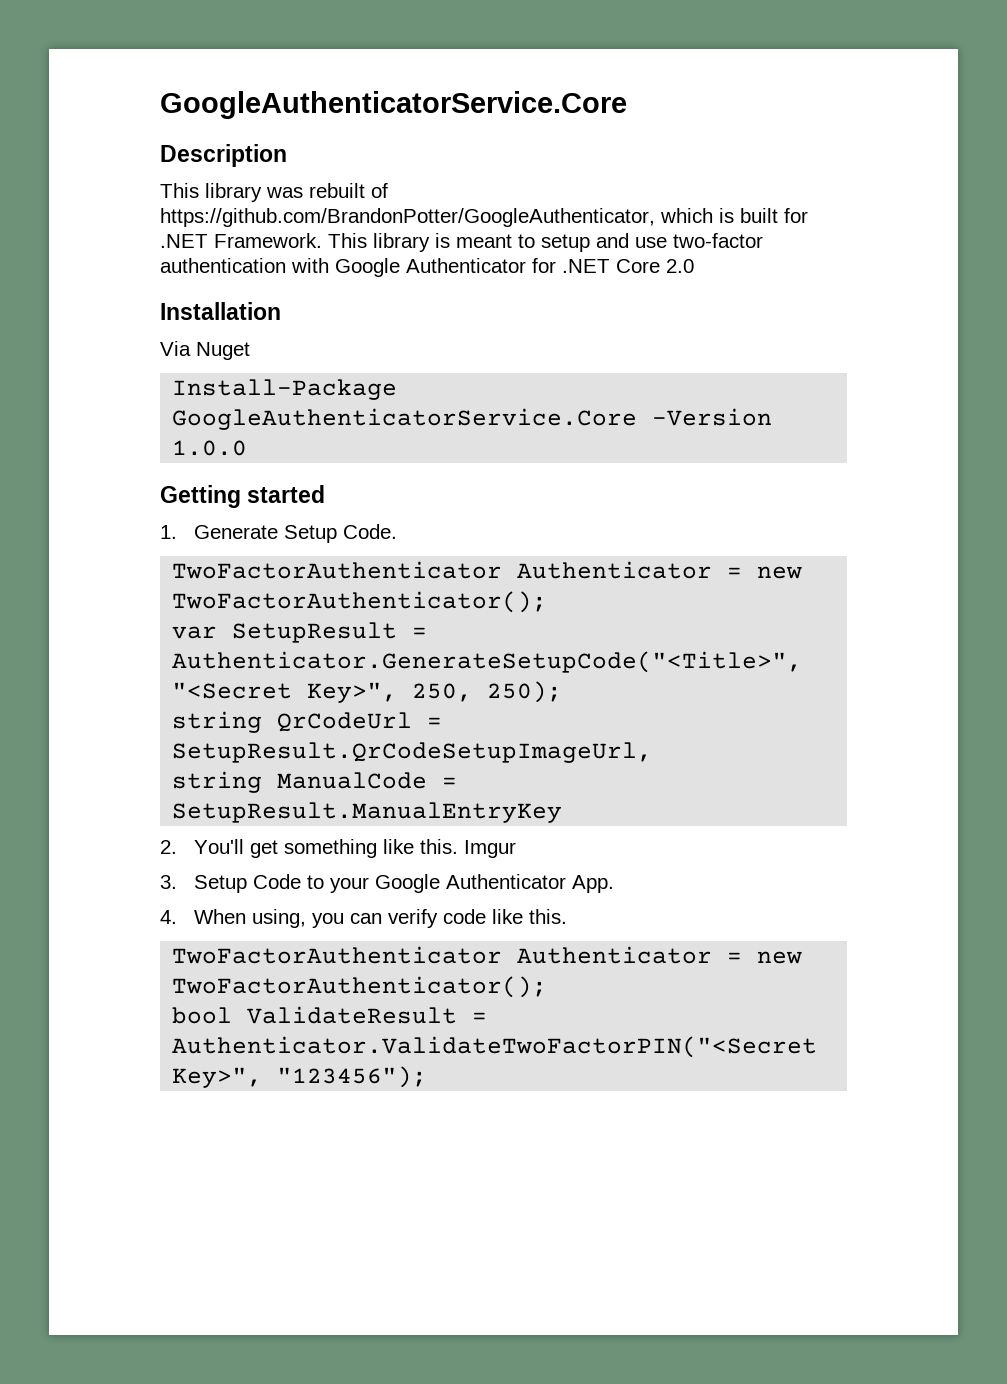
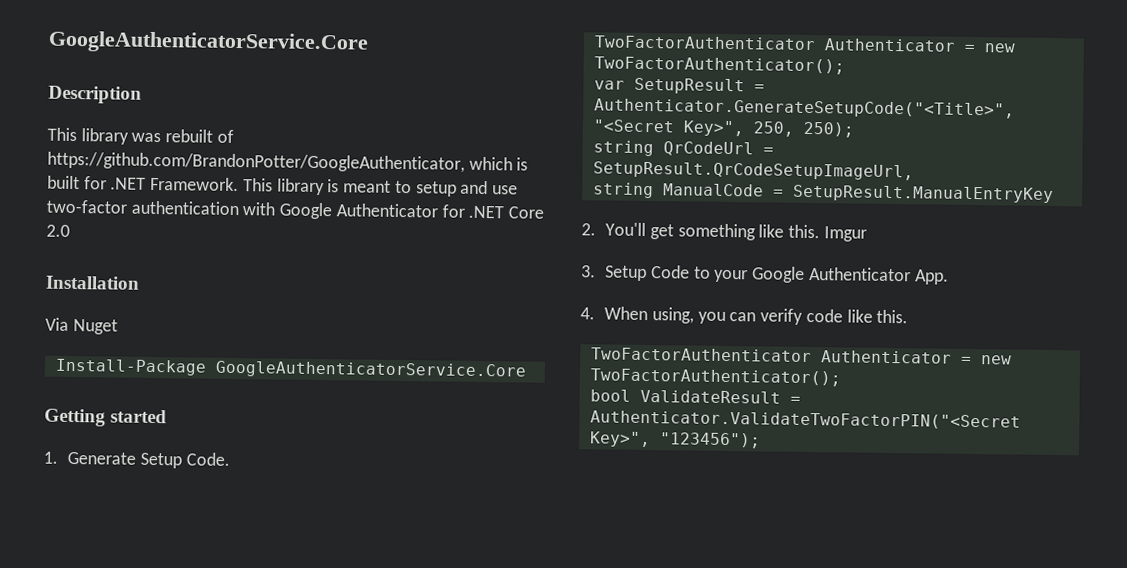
- Install-Package GoogleAuthenticatorService.Core -Version 1.0.0
+ Install-Package GoogleAuthenticatorService.Core

